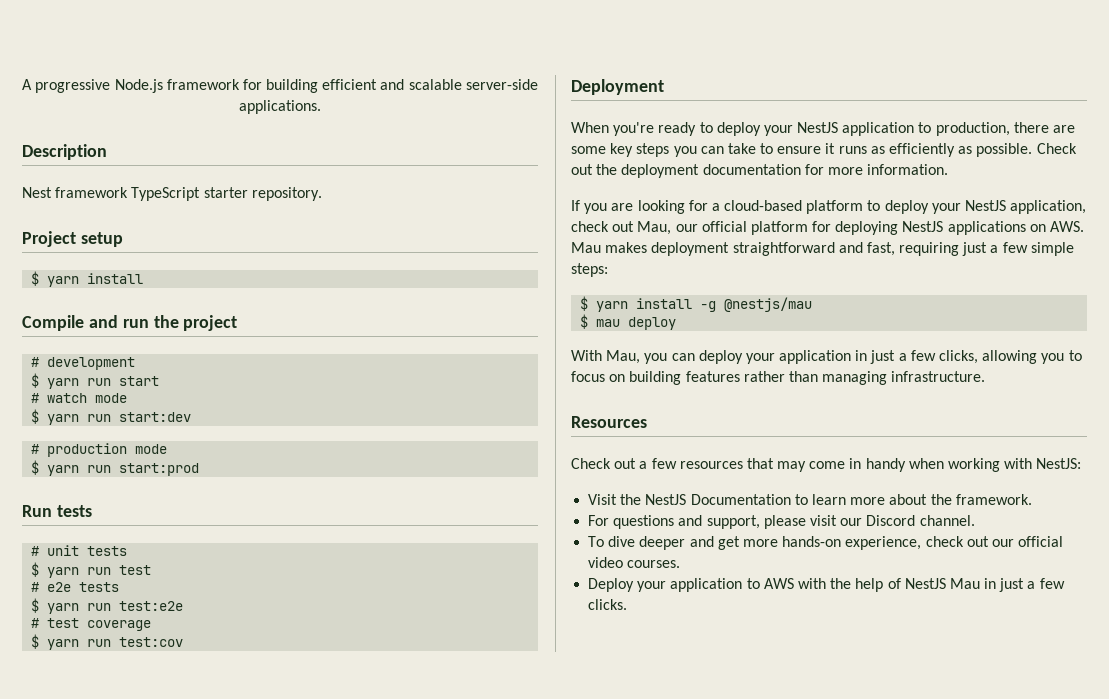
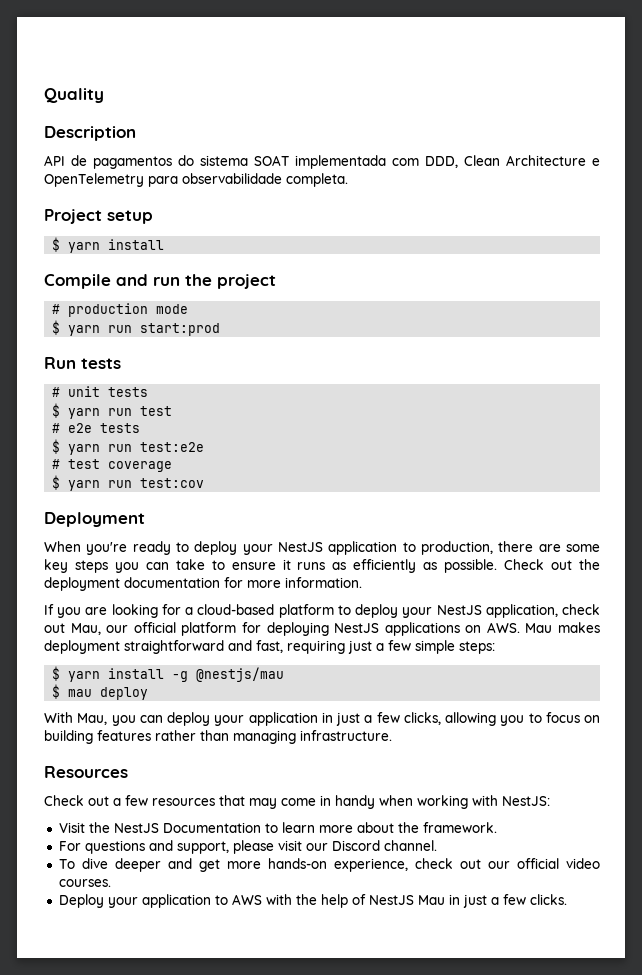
- A progressive Node.js framework for building efficient and scalable server-side applications.
+ Quality
  Description
- Nest framework TypeScript starter repository.
+ API de pagamentos do sistema SOAT implementada com DDD, Clean Architecture e OpenTelemetry para observabilidade completa.
- # development
- $ yarn run start
- # watch mode
- $ yarn run start:dev

